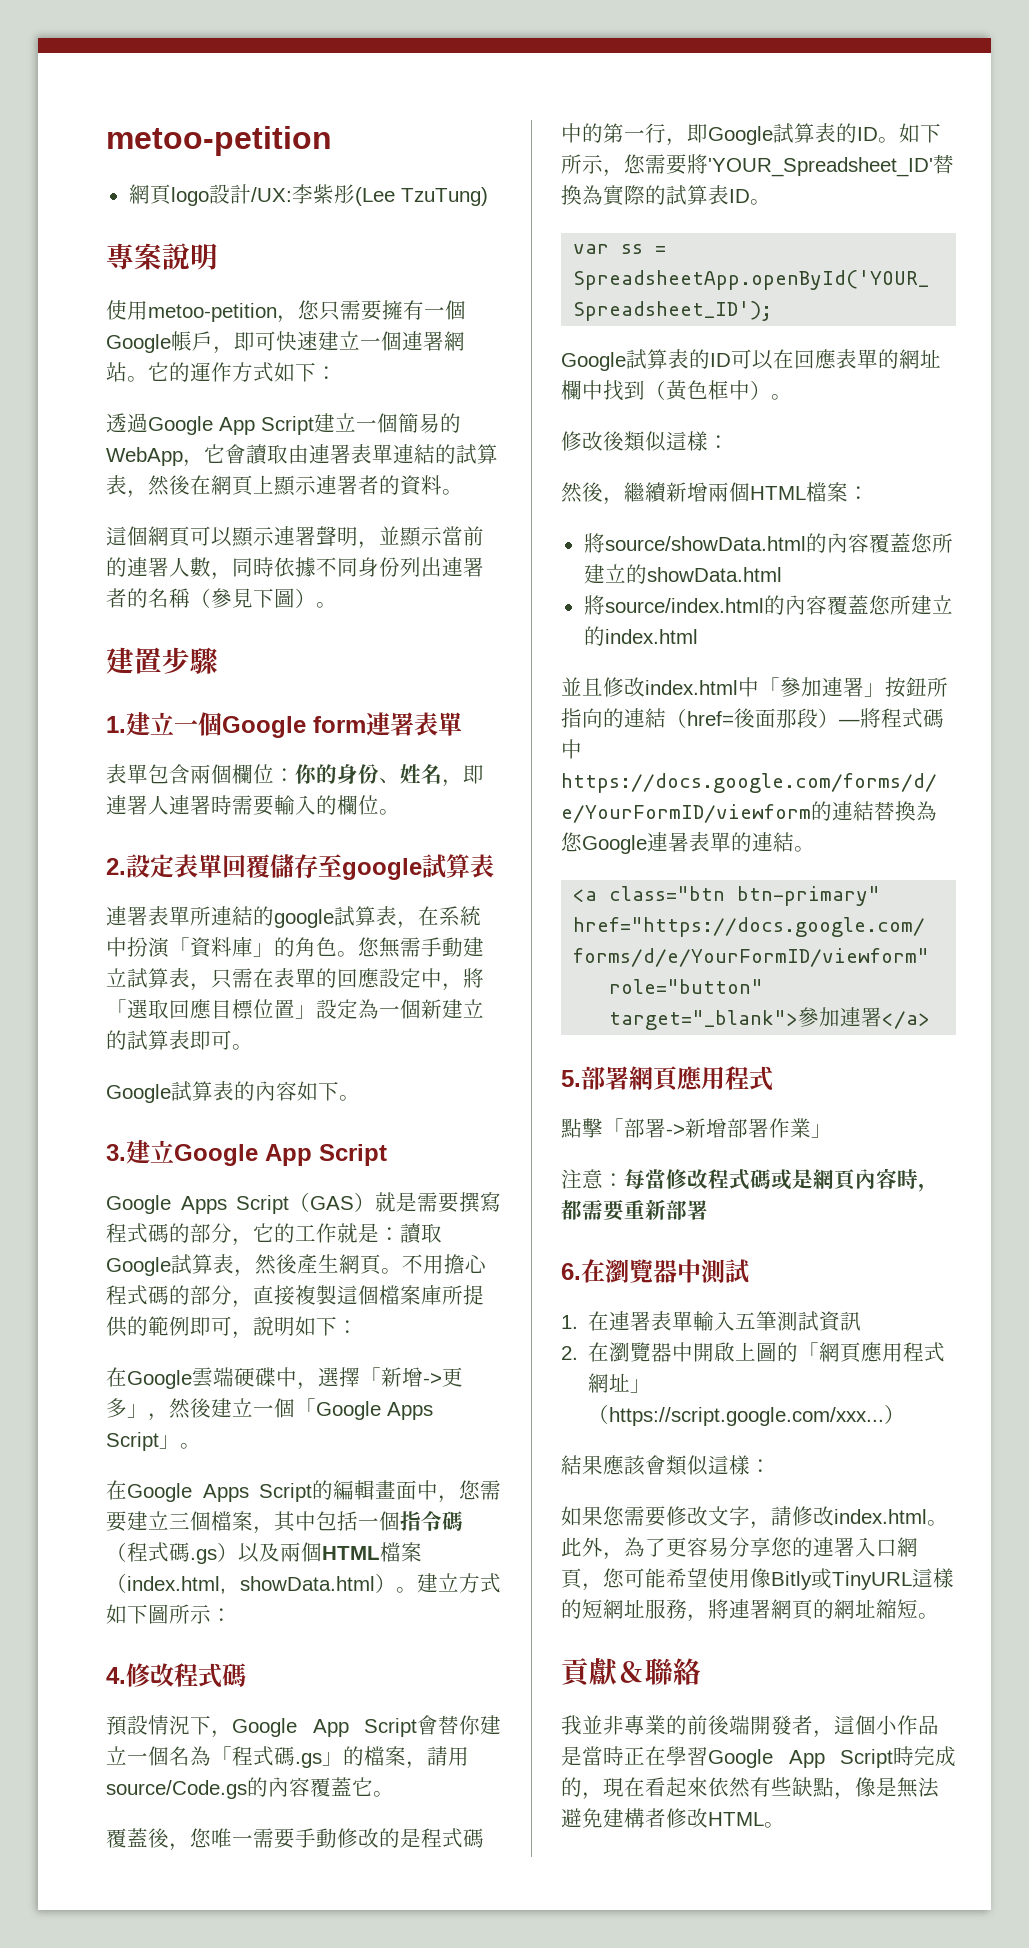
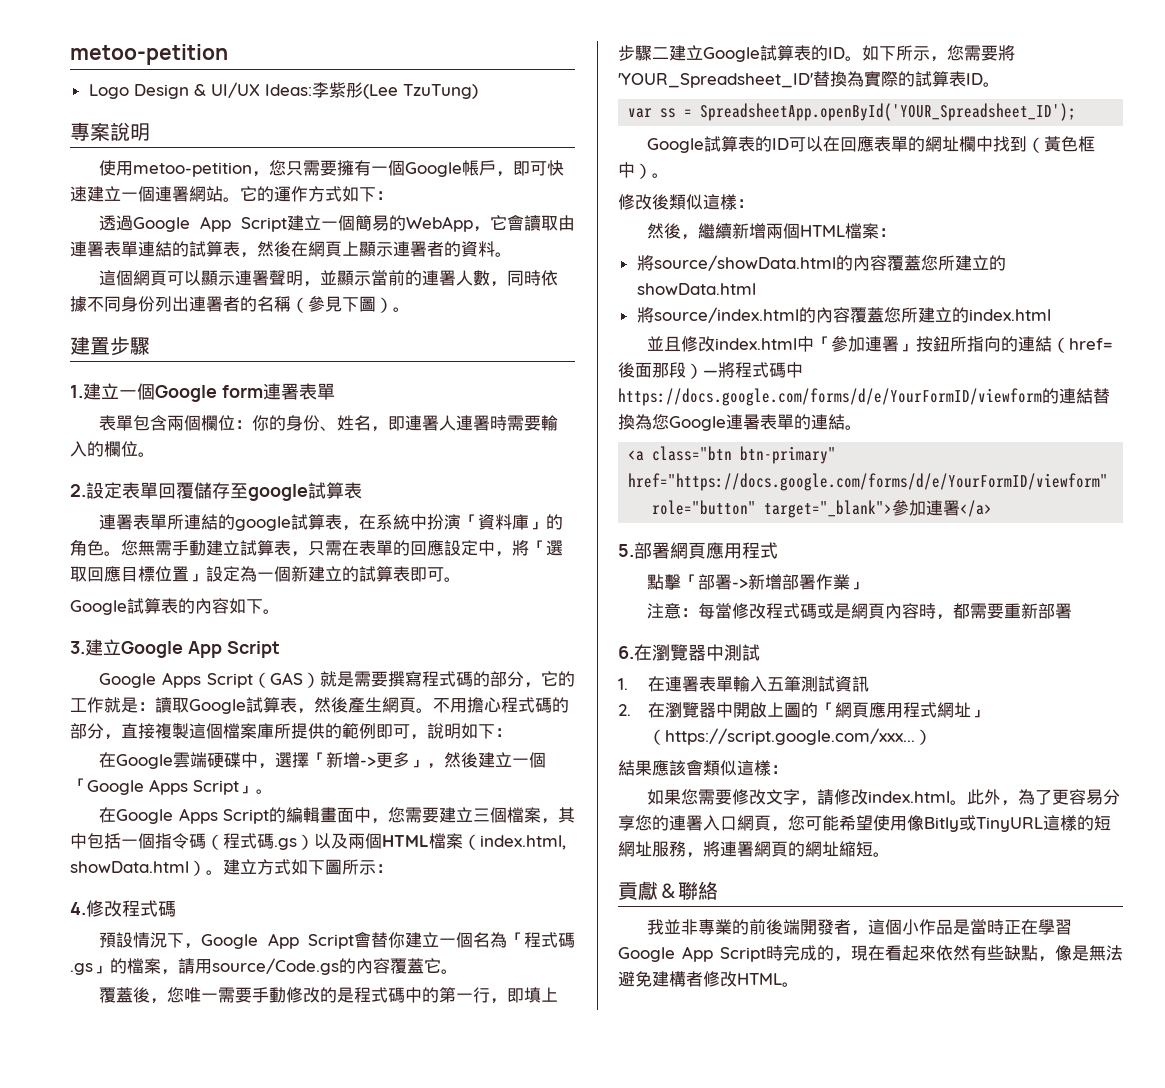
- 網頁logo設計/UX:李紫彤(Lee TzuTung)
+ Logo Design & UI/UX Ideas:李紫彤(Lee TzuTung)
- 覆蓋後，您唯一需要手動修改的是程式碼中的第一行，即Google試算表的ID。
+ 覆蓋後，您唯一需要手動修改的是程式碼中的第一行，即填上步驟二建立Google試算表的ID。

